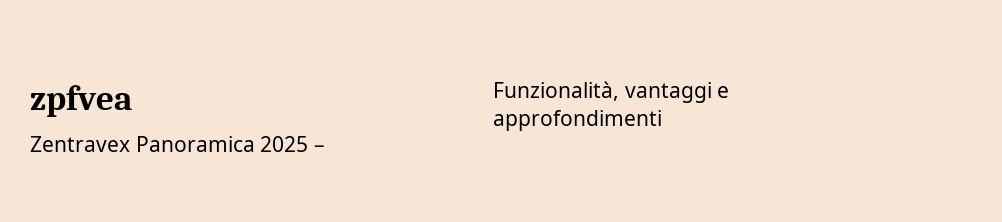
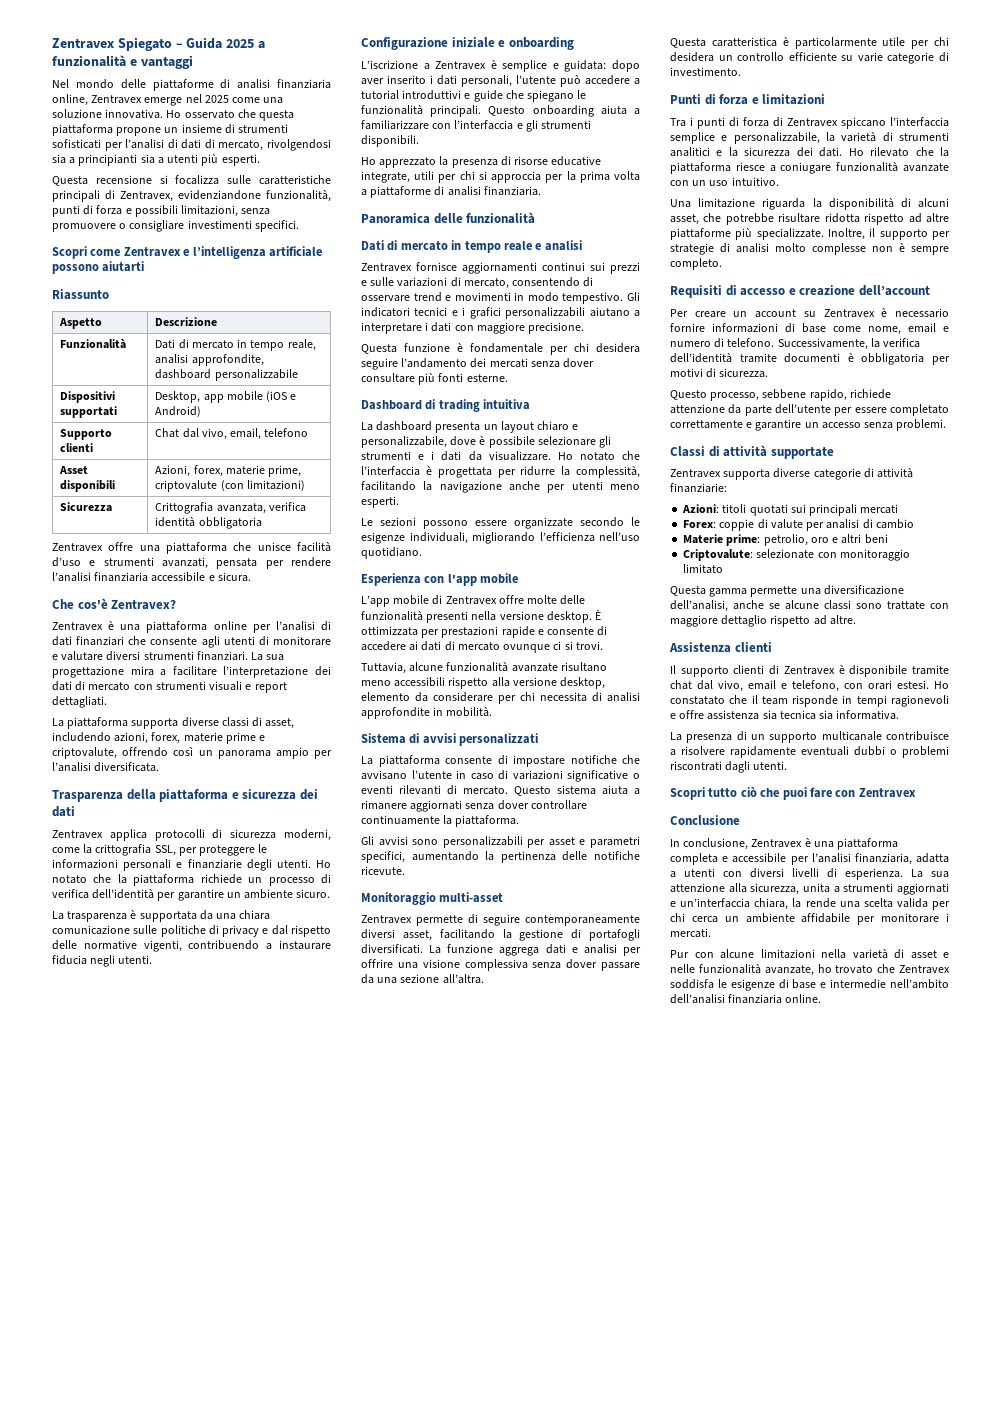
- zpfvea
- Zentravex Panoramica 2025 – Funzionalità, vantaggi e approfondimenti
+ Zentravex Spiegato – Guida 2025 a funzionalità e vantaggi
+ Nel mondo delle piattaforme di analisi finanziaria online, Zentravex emerge nel 2025 come una soluzione innovativa. Ho osservato che questa piattaforma propone un insieme di strumenti sofisticati per l’analisi di dati di mercato, rivolgendosi sia a principianti sia a utenti più esperti.
+ Questa recensione si focalizza sulle caratteristiche principali di Zentravex, evidenziandone funzionalità, punti di forza e possibili limitazioni, senza promuovere o consigliare investimenti specifici.
+ Scopri come Zentravex e l’intelligenza artificiale possono aiutarti
+ Riassunto
+ Aspetto | Descrizione
+ Funzionalità | Dati di mercato in tempo reale, analisi approfondite, dashboard personalizzabile
+ Dispositivi supportati | Desktop, app mobile (iOS e Android)
+ Supporto clienti | Chat dal vivo, email, telefono
+ Asset disponibili | Azioni, forex, materie prime, criptovalute (con limitazioni)
+ Sicurezza | Crittografia avanzata, verifica identità obbligatoria
+ Zentravex offre una piattaforma che unisce facilità d’uso e strumenti avanzati, pensata per rendere l’analisi finanziaria accessibile e sicura.
+ Che cos'è Zentravex?
+ Zentravex è una piattaforma online per l’analisi di dati finanziari che consente agli utenti di monitorare e valutare diversi strumenti finanziari. La sua progettazione mira a facilitare l’interpretazione dei dati di mercato con strumenti visuali e report dettagliati.
+ La piattaforma supporta diverse classi di asset, includendo azioni, forex, materie prime e criptovalute, offrendo così un panorama ampio per l’analisi diversificata.
+ Trasparenza della piattaforma e sicurezza dei dati
+ Zentravex applica protocolli di sicurezza moderni, come la crittografia SSL, per proteggere le informazioni personali e finanziarie degli utenti. Ho notato che la piattaforma richiede un processo di verifica dell’identità per garantire un ambiente sicuro.
+ La trasparenza è supportata da una chiara comunicazione sulle politiche di privacy e dal rispetto delle normative vigenti, contribuendo a instaurare fiducia negli utenti.
+ Configurazione iniziale e onboarding
+ L’iscrizione a Zentravex è semplice e guidata: dopo aver inserito i dati personali, l’utente può accedere a tutorial introduttivi e guide che spiegano le funzionalità principali. Questo onboarding aiuta a familiarizzare con l’interfaccia e gli strumenti disponibili.
+ Ho apprezzato la presenza di risorse educative integrate, utili per chi si approccia per la prima volta a piattaforme di analisi finanziaria.
+ Panoramica delle funzionalità
+ Dati di mercato in tempo reale e analisi
+ Zentravex fornisce aggiornamenti continui sui prezzi e sulle variazioni di mercato, consentendo di osservare trend e movimenti in modo tempestivo. Gli indicatori tecnici e i grafici personalizzabili aiutano a interpretare i dati con maggiore precisione.
+ Questa funzione è fondamentale per chi desidera seguire l’andamento dei mercati senza dover consultare più fonti esterne.
+ Dashboard di trading intuitiva
+ La dashboard presenta un layout chiaro e personalizzabile, dove è possibile selezionare gli strumenti e i dati da visualizzare. Ho notato che l’interfaccia è progettata per ridurre la complessità, facilitando la navigazione anche per utenti meno esperti.
+ Le sezioni possono essere organizzate secondo le esigenze individuali, migliorando l’efficienza nell’uso quotidiano.
+ Esperienza con l'app mobile
+ L’app mobile di Zentravex offre molte delle funzionalità presenti nella versione desktop. È ottimizzata per prestazioni rapide e consente di accedere ai dati di mercato ovunque ci si trovi.
+ Tuttavia, alcune funzionalità avanzate risultano meno accessibili rispetto alla versione desktop, elemento da considerare per chi necessita di analisi approfondite in mobilità.
+ Sistema di avvisi personalizzati
+ La piattaforma consente di impostare notifiche che avvisano l’utente in caso di variazioni significative o eventi rilevanti di mercato. Questo sistema aiuta a rimanere aggiornati senza dover controllare continuamente la piattaforma.
+ Gli avvisi sono personalizzabili per asset e parametri specifici, aumentando la pertinenza delle notifiche ricevute.
+ Monitoraggio multi-asset
+ Zentravex permette di seguire contemporaneamente diversi asset, facilitando la gestione di portafogli diversificati. La funzione aggrega dati e analisi per offrire una visione complessiva senza dover passare da una sezione all’altra.
+ Questa caratteristica è particolarmente utile per chi desidera un controllo efficiente su varie categorie di investimento.
+ Punti di forza e limitazioni
+ Tra i punti di forza di Zentravex spiccano l’interfaccia semplice e personalizzabile, la varietà di strumenti analitici e la sicurezza dei dati. Ho rilevato che la piattaforma riesce a coniugare funzionalità avanzate con un uso intuitivo.
+ Una limitazione riguarda la disponibilità di alcuni asset, che potrebbe risultare ridotta rispetto ad altre piattaforme più specializzate. Inoltre, il supporto per strategie di analisi molto complesse non è sempre completo.
+ Requisiti di accesso e creazione dell’account
+ Per creare un account su Zentravex è necessario fornire informazioni di base come nome, email e numero di telefono. Successivamente, la verifica dell’identità tramite documenti è obbligatoria per motivi di sicurezza.
+ Questo processo, sebbene rapido, richiede attenzione da parte dell’utente per essere completato correttamente e garantire un accesso senza problemi.
+ Classi di attività supportate
+ Zentravex supporta diverse categorie di attività finanziarie:
+ Azioni: titoli quotati sui principali mercati
+ Forex: coppie di valute per analisi di cambio
+ Materie prime: petrolio, oro e altri beni
+ Criptovalute: selezionate con monitoraggio limitato
+ Questa gamma permette una diversificazione dell’analisi, anche se alcune classi sono trattate con maggiore dettaglio rispetto ad altre.
+ Assistenza clienti
+ Il supporto clienti di Zentravex è disponibile tramite chat dal vivo, email e telefono, con orari estesi. Ho constatato che il team risponde in tempi ragionevoli e offre assistenza sia tecnica sia informativa.
+ La presenza di un supporto multicanale contribuisce a risolvere rapidamente eventuali dubbi o problemi riscontrati dagli utenti.
+ Scopri tutto ciò che puoi fare con Zentravex
+ Conclusione
+ In conclusione, Zentravex è una piattaforma completa e accessibile per l’analisi finanziaria, adatta a utenti con diversi livelli di esperienza. La sua attenzione alla sicurezza, unita a strumenti aggiornati e un’interfaccia chiara, la rende una scelta valida per chi cerca un ambiente affidabile per monitorare i mercati.
+ Pur con alcune limitazioni nella varietà di asset e nelle funzionalità avanzate, ho trovato che Zentravex soddisfa le esigenze di base e intermedie nell’ambito dell’analisi finanziaria online.

